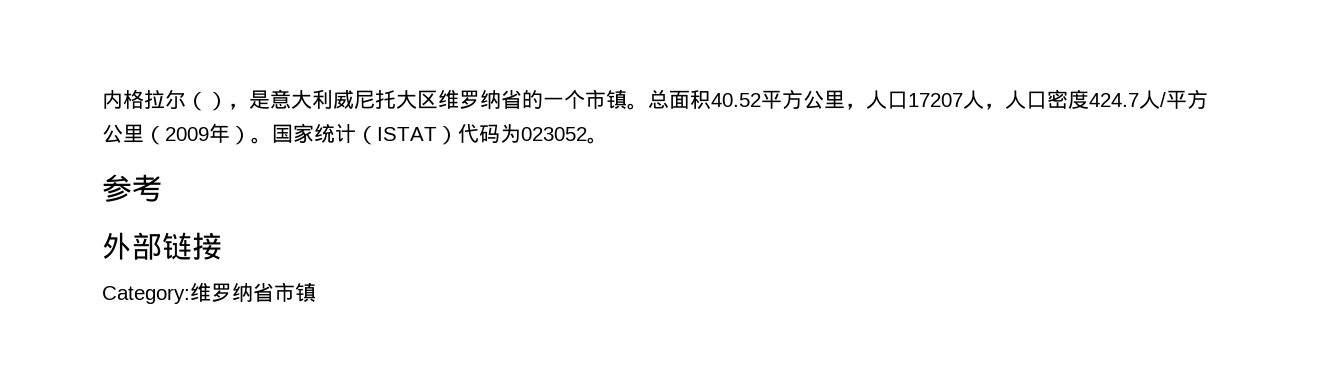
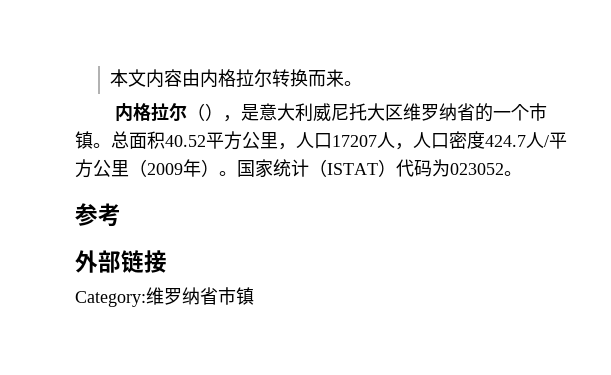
+ 本文内容由内格拉尔转换而来。

